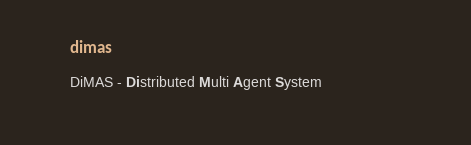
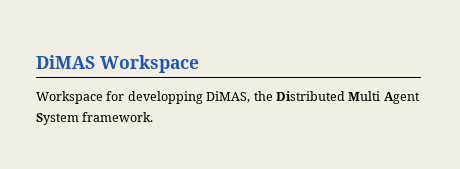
- dimas
- DiMAS - Distributed Multi Agent System
+ DiMAS Workspace
+ Workspace for developping DiMAS, the Distributed Multi Agent System framework.

